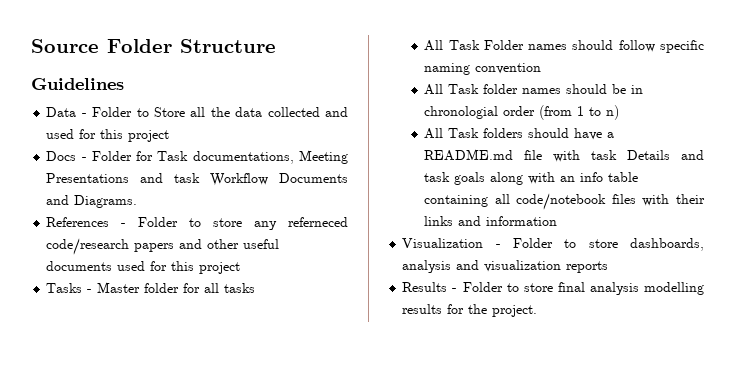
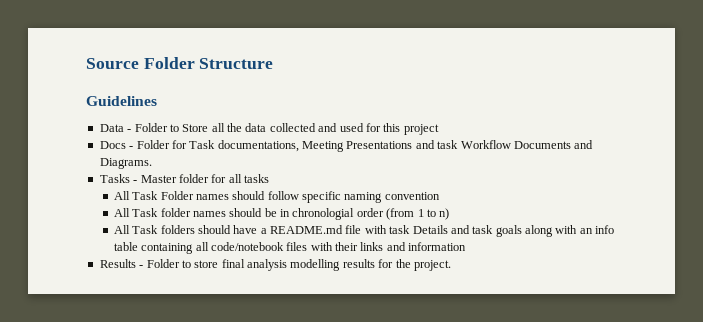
- References - Folder to store any referneced code/research papers and other useful documents used for this project
- Visualization - Folder to store dashboards, analysis and visualization reports

